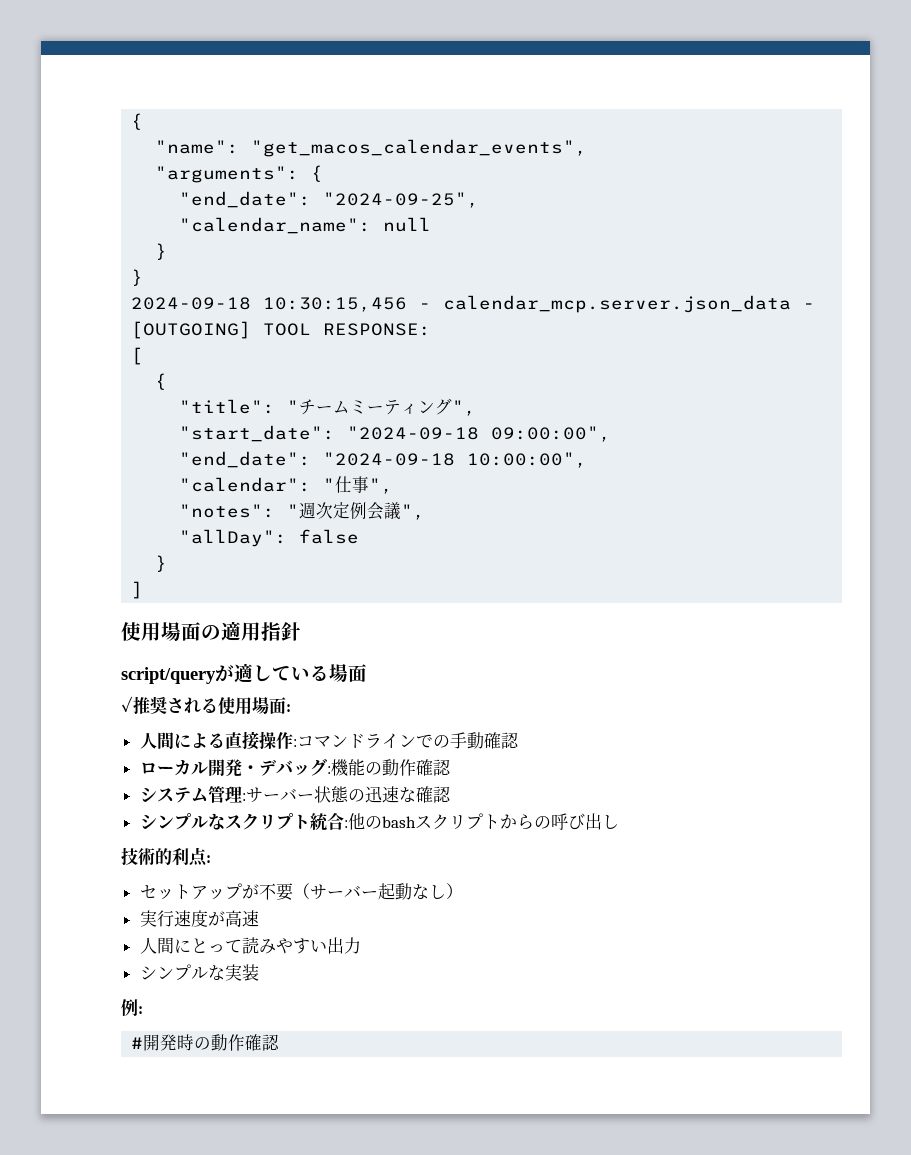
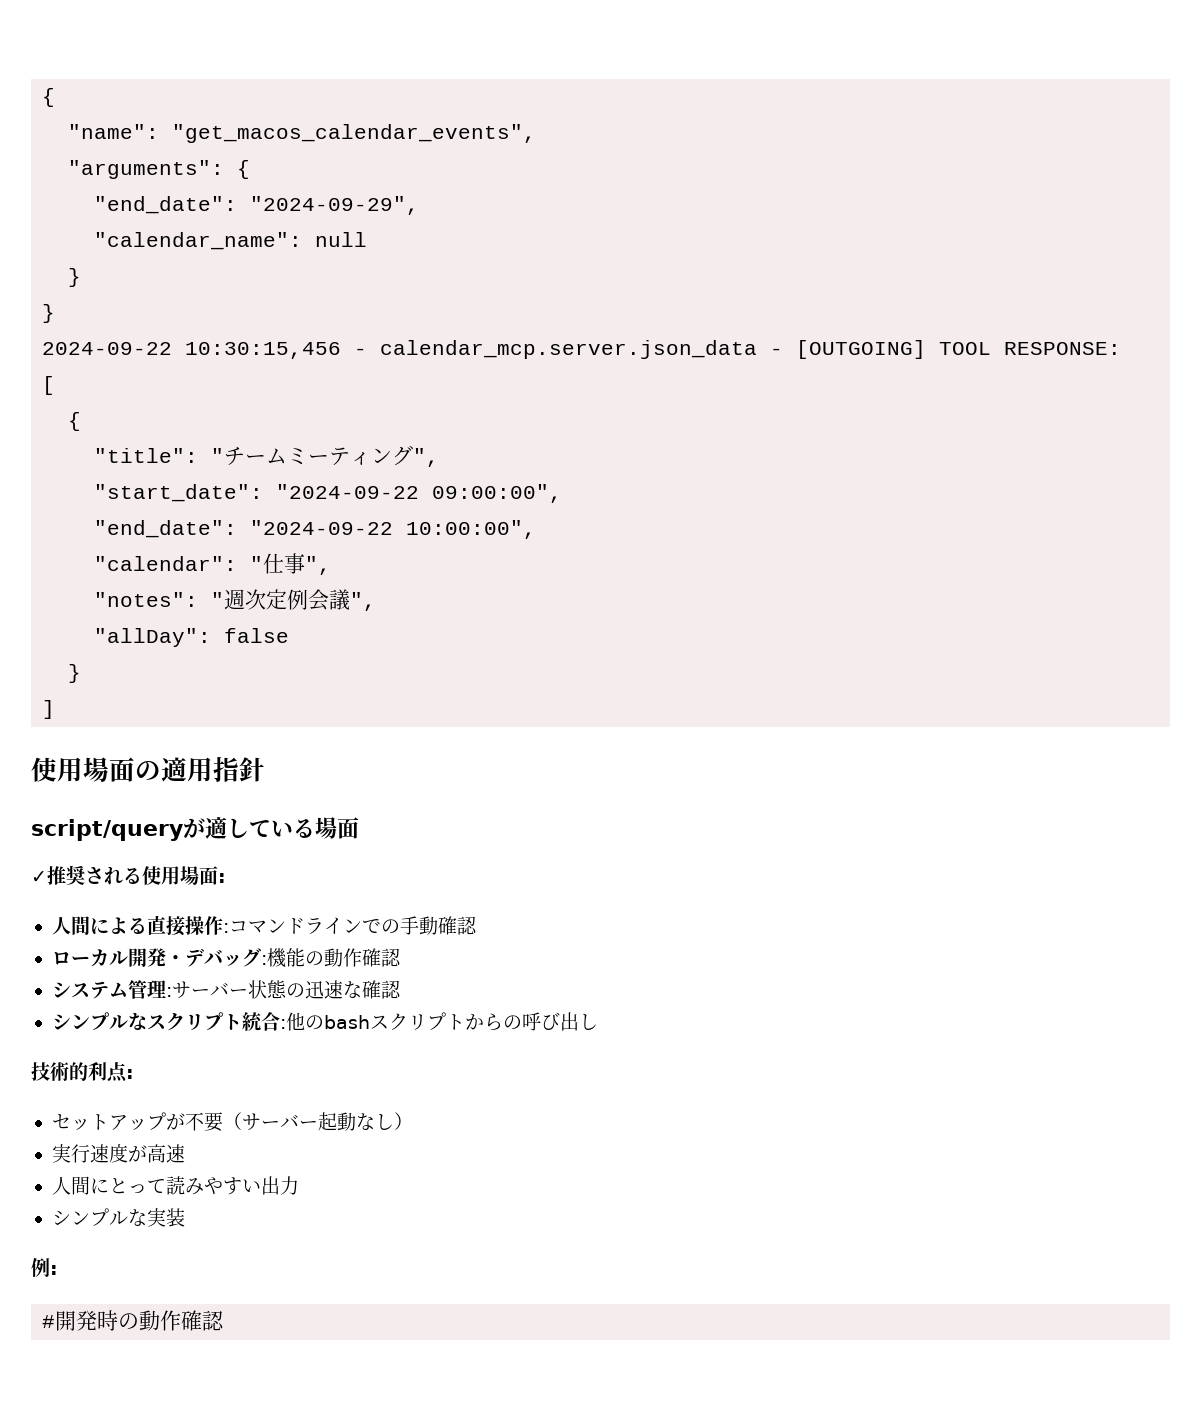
- "end_date": "2024-09-25",
+ "end_date": "2024-09-29",
- 2024-09-18 10:30:15,456 - calendar_mcp.server.json_data - [OUTGOING] TOOL RESPONSE:
+ 2024-09-22 10:30:15,456 - calendar_mcp.server.json_data - [OUTGOING] TOOL RESPONSE:
- "start_date": "2024-09-18 09:00:00",
+ "start_date": "2024-09-22 09:00:00",
- "end_date": "2024-09-18 10:00:00",
+ "end_date": "2024-09-22 10:00:00",

